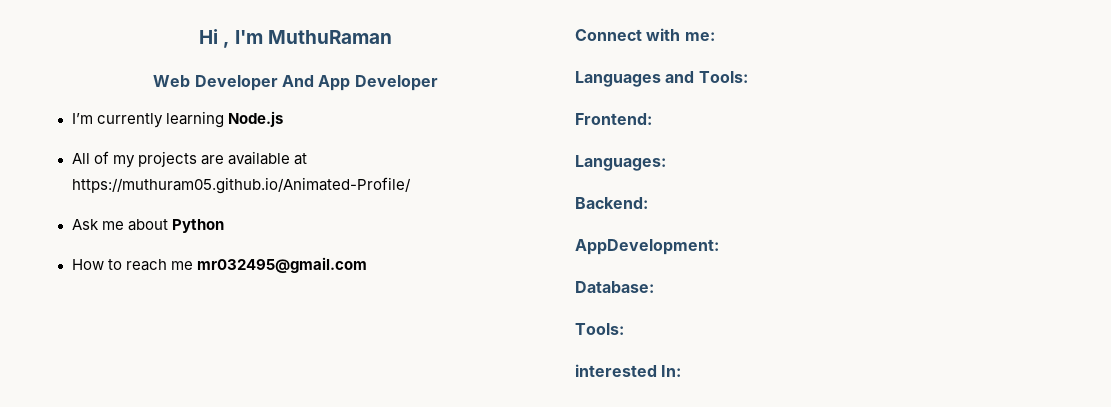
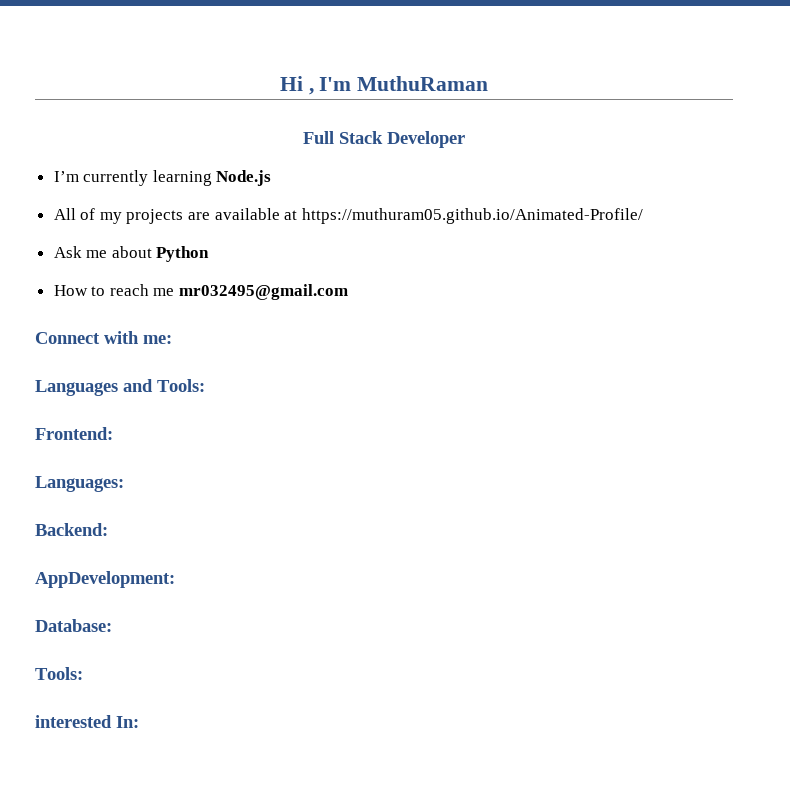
- Web Developer And App Developer
+ Full Stack Developer

